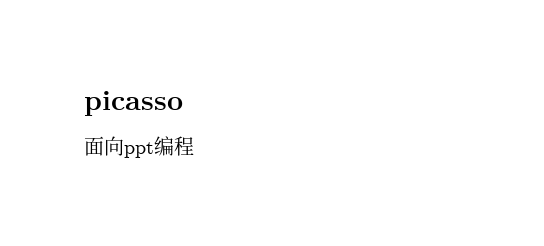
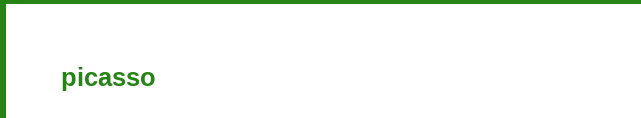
- 面向ppt编程

